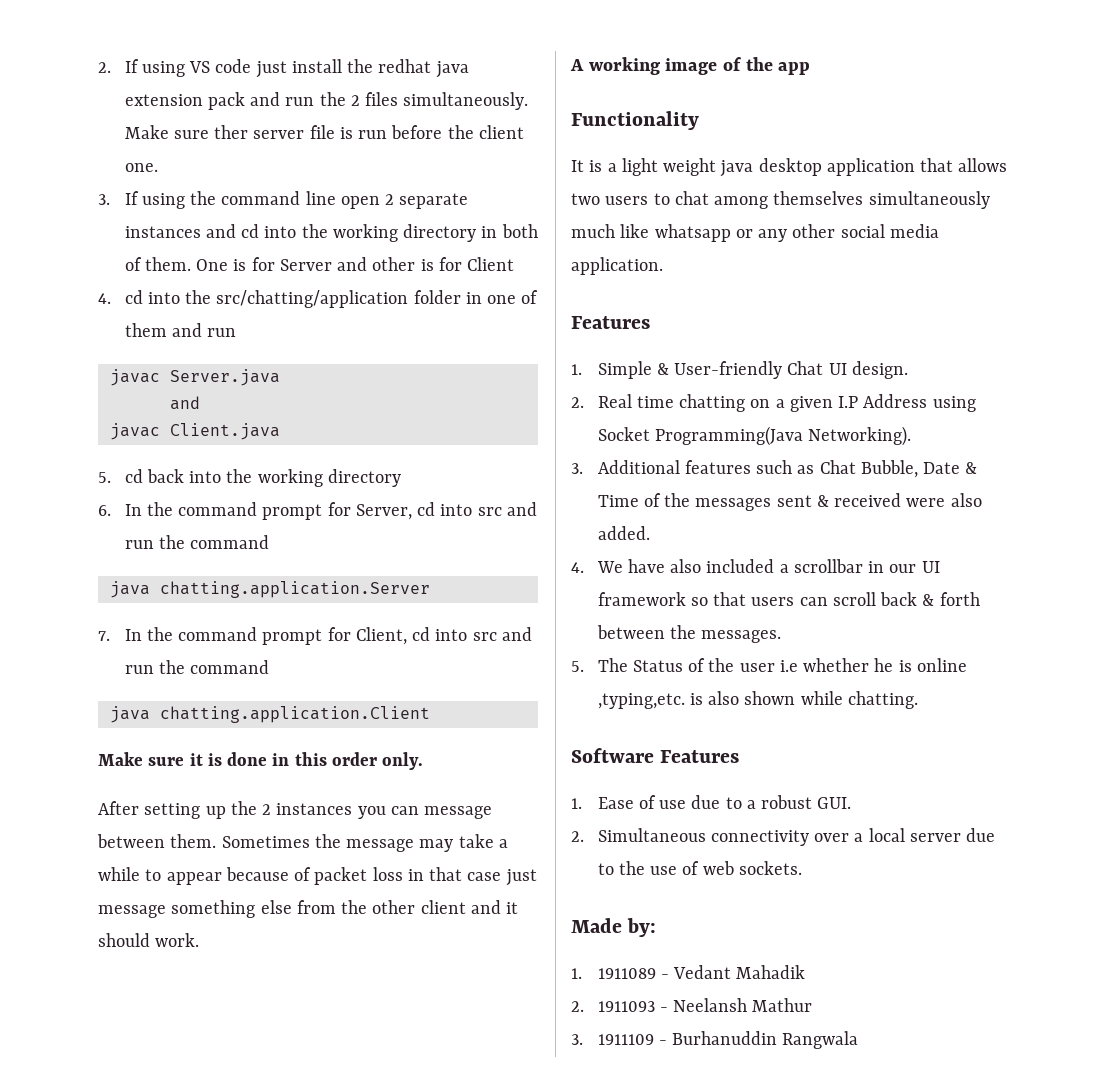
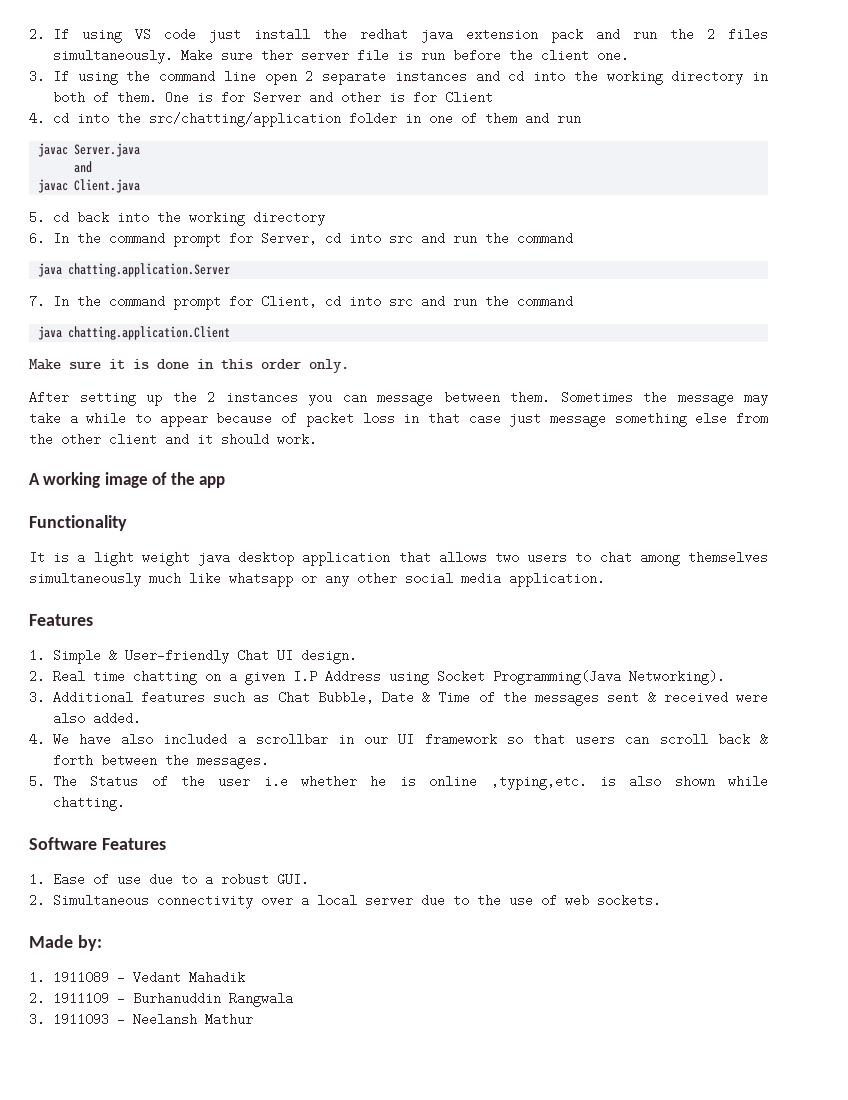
- 2. 1911093 - Neelansh Mathur
+ 2. 1911109 - Burhanuddin Rangwala
+ 3. 1911093 - Neelansh Mathur
- 3. 1911109 - Burhanuddin Rangwala

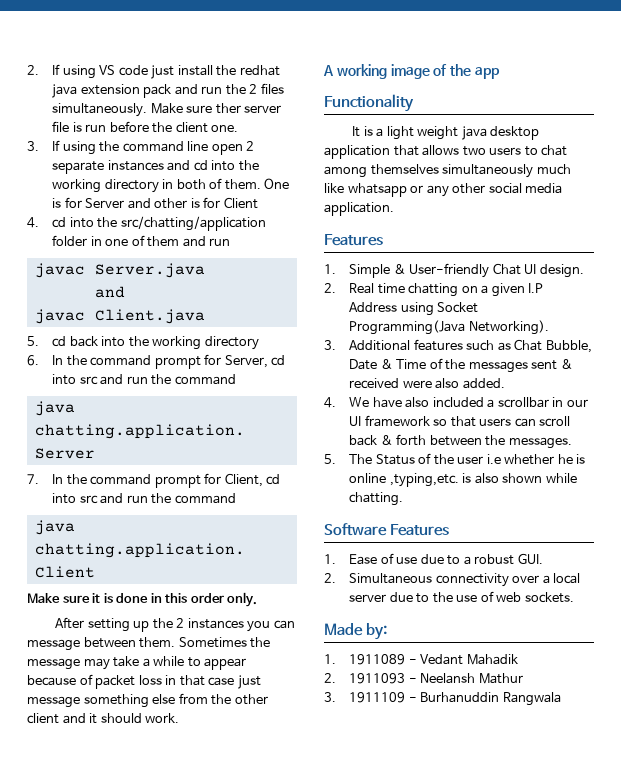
- 2. 1911109 - Burhanuddin Rangwala
+ 2. 1911093 - Neelansh Mathur
+ 3. 1911109 - Burhanuddin Rangwala
- 3. 1911093 - Neelansh Mathur

